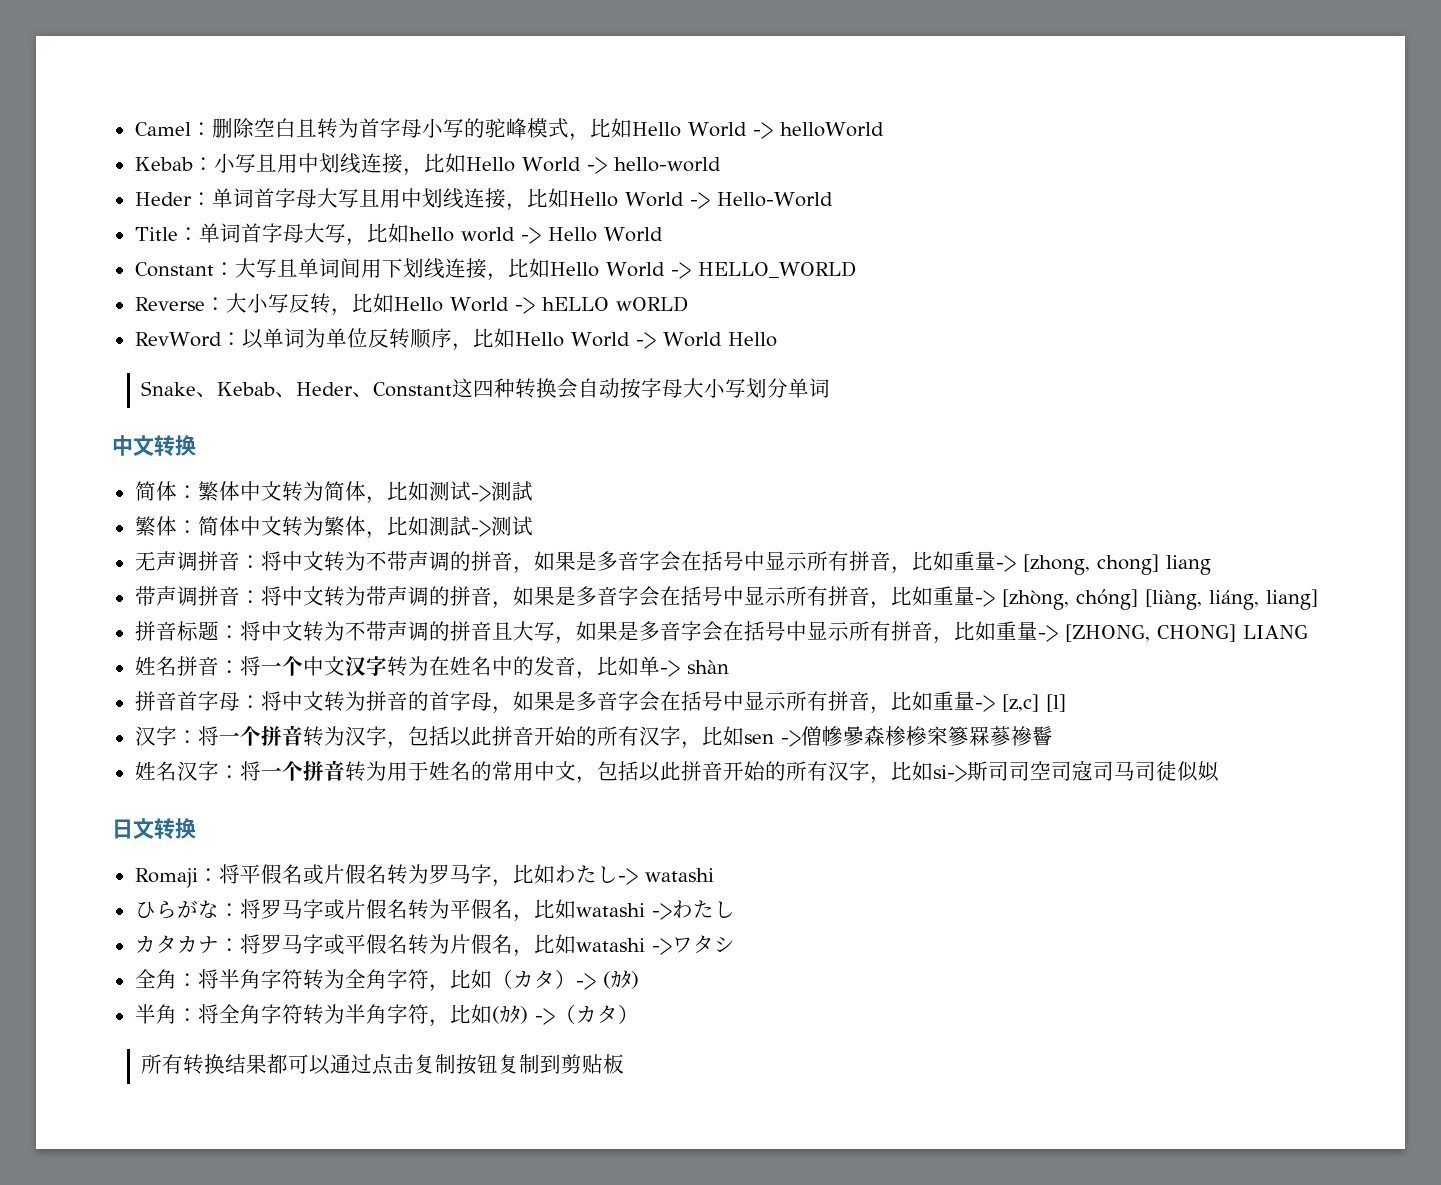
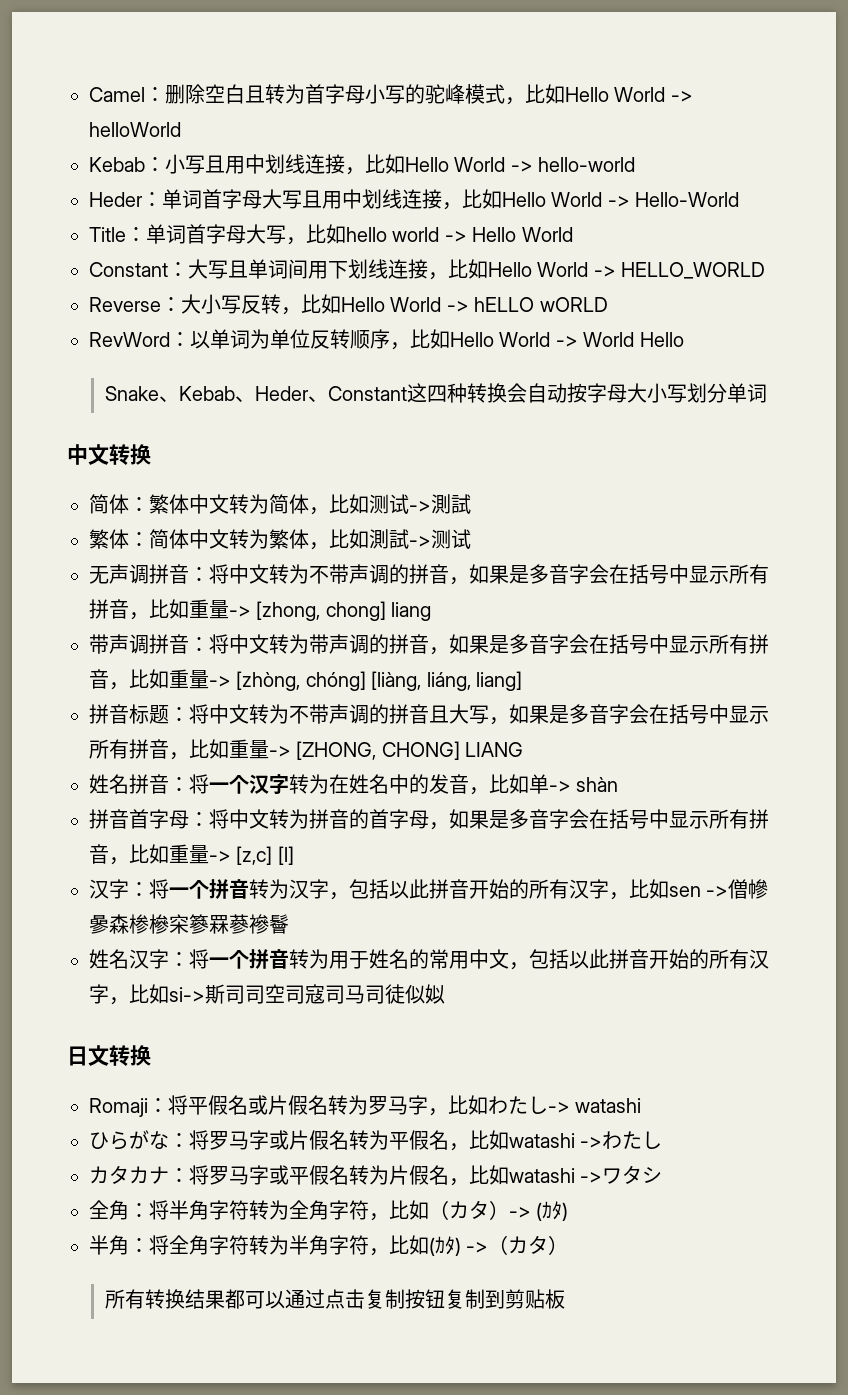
- 姓名拼音：将一个中文汉字转为在姓名中的发音，比如单-> shàn
+ 姓名拼音：将一个汉字转为在姓名中的发音，比如单-> shàn

